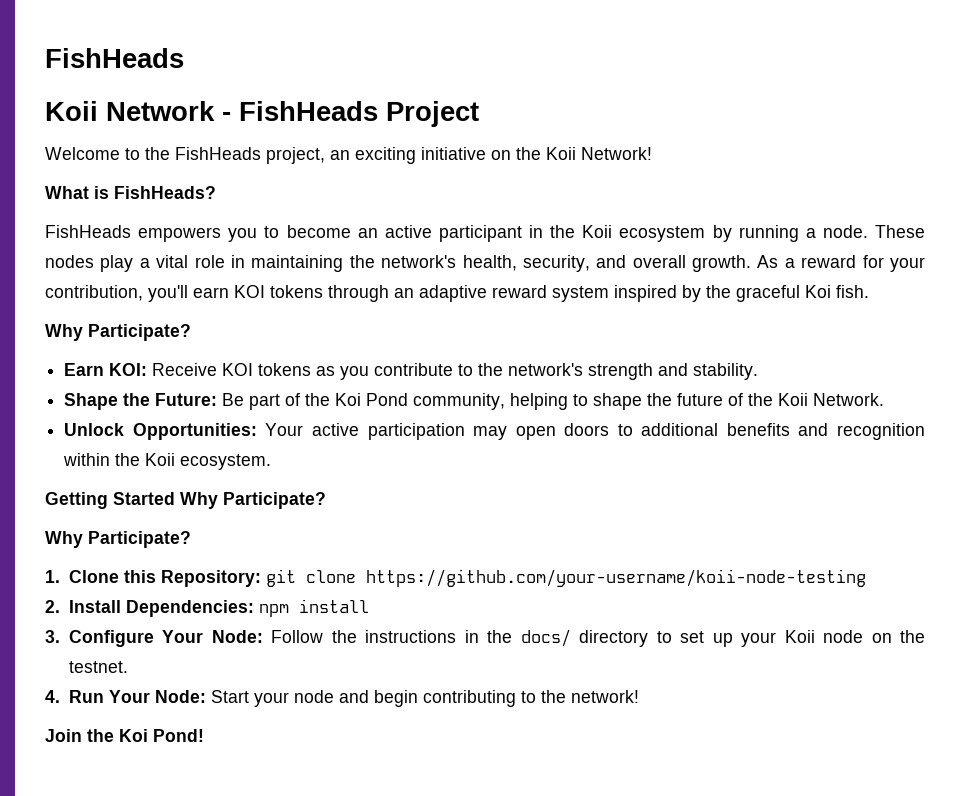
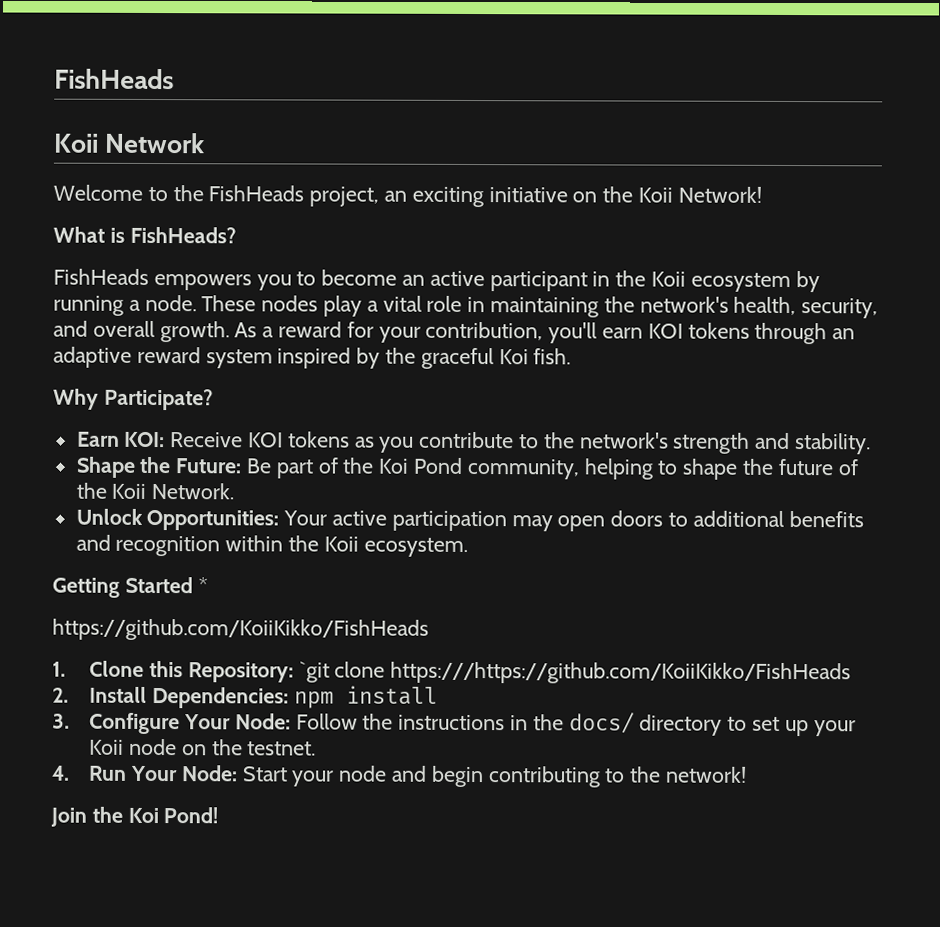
- Koii Network - FishHeads Project
+ Koii Network
- Getting Started Why Participate?
- Why Participate?
+ Getting Started *
+ https://github.com/KoiiKikko/FishHeads
- 1. Clone this Repository: git clone https://github.com/your-username/koii-node-testing
+ 1. Clone this Repository: `git clone https:///https://github.com/KoiiKikko/FishHeads

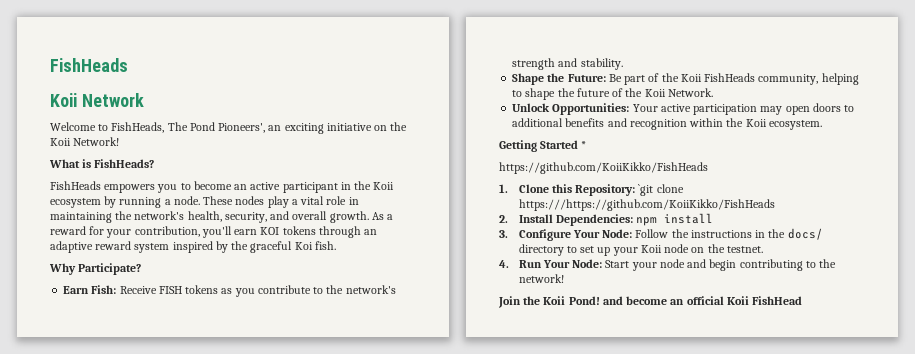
- Welcome to the FishHeads project, an exciting initiative on the Koii Network!
+ Welcome to FishHeads, The Pond Pioneers', an exciting initiative on the Koii Network!
- Earn KOI: Receive KOI tokens as you contribute to the network's strength and stability.
+ Earn Fish: Receive FISH tokens as you contribute to the network's strength and stability.
- Shape the Future: Be part of the Koi Pond community, helping to shape the future of the Koii Network.
+ Shape the Future: Be part of the Koii FishHeads community, helping to shape the future of the Koii Network.
- Join the Koi Pond!
+ Join the Koii Pond! and become an official Koii FishHead

